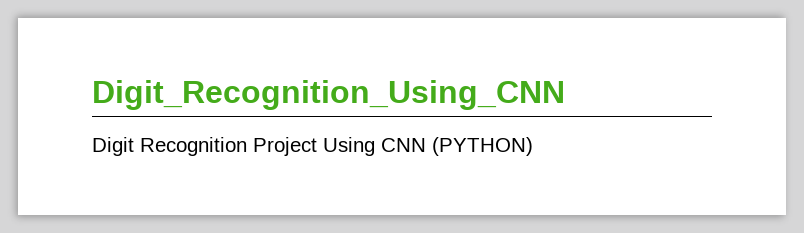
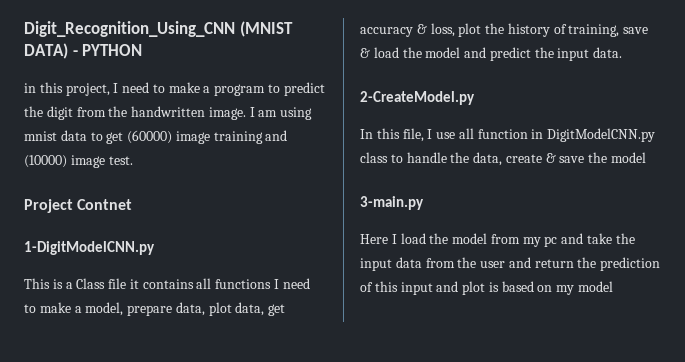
- Digit_Recognition_Using_CNN
- Digit Recognition Project Using CNN (PYTHON)
+ Digit_Recognition_Using_CNN (MNIST DATA) - PYTHON
+ in this project, I need to make a program to predict the digit from the handwritten image. I am using mnist data to get (60000) image training and (10000) image test.
+ Project Contnet
+ 1-DigitModelCNN.py
+ This is a Class file it contains all functions I need to make a model, prepare data, plot data, get accuracy & loss, plot the history of training, save & load the model and predict the input data.
+ 2-CreateModel.py
+ In this file, I use all function in DigitModelCNN.py class to handle the data, create & save the model
+ 3-main.py
+ Here I load the model from my pc and take the input data from the user and return the prediction of this input and plot is based on my model

